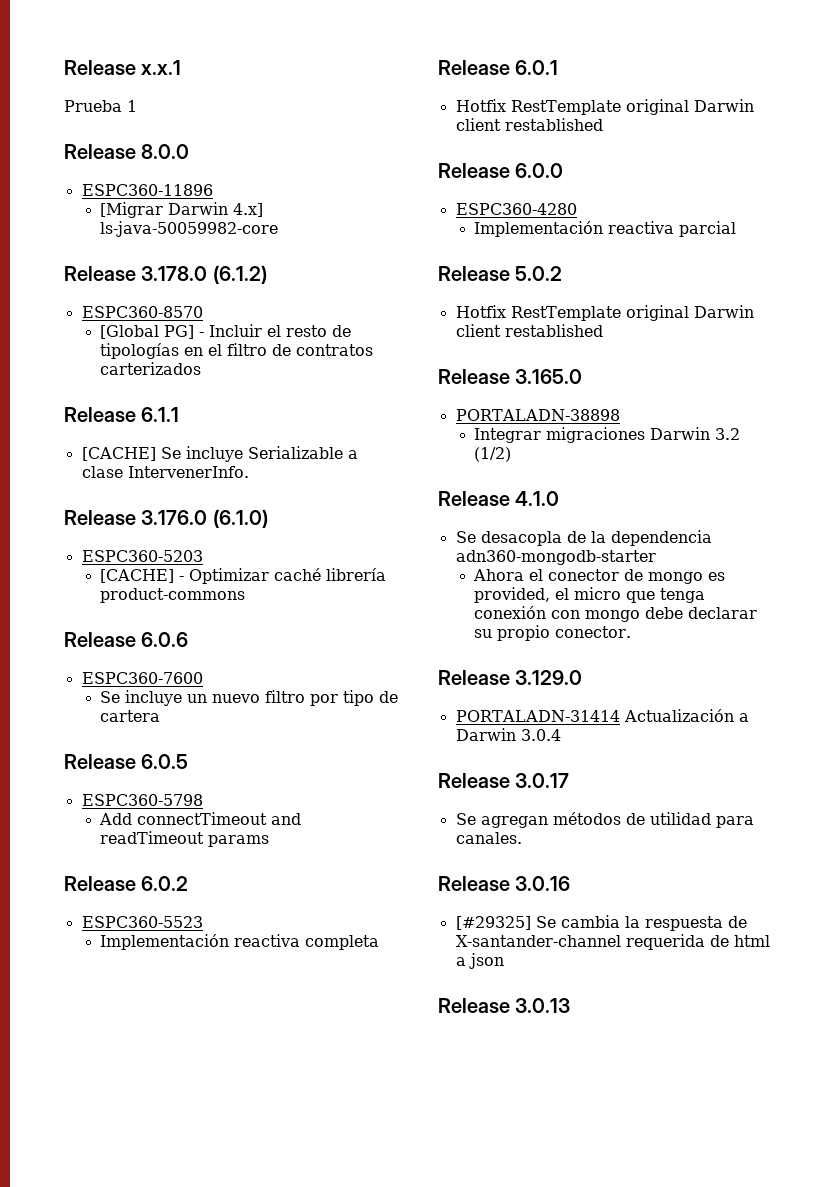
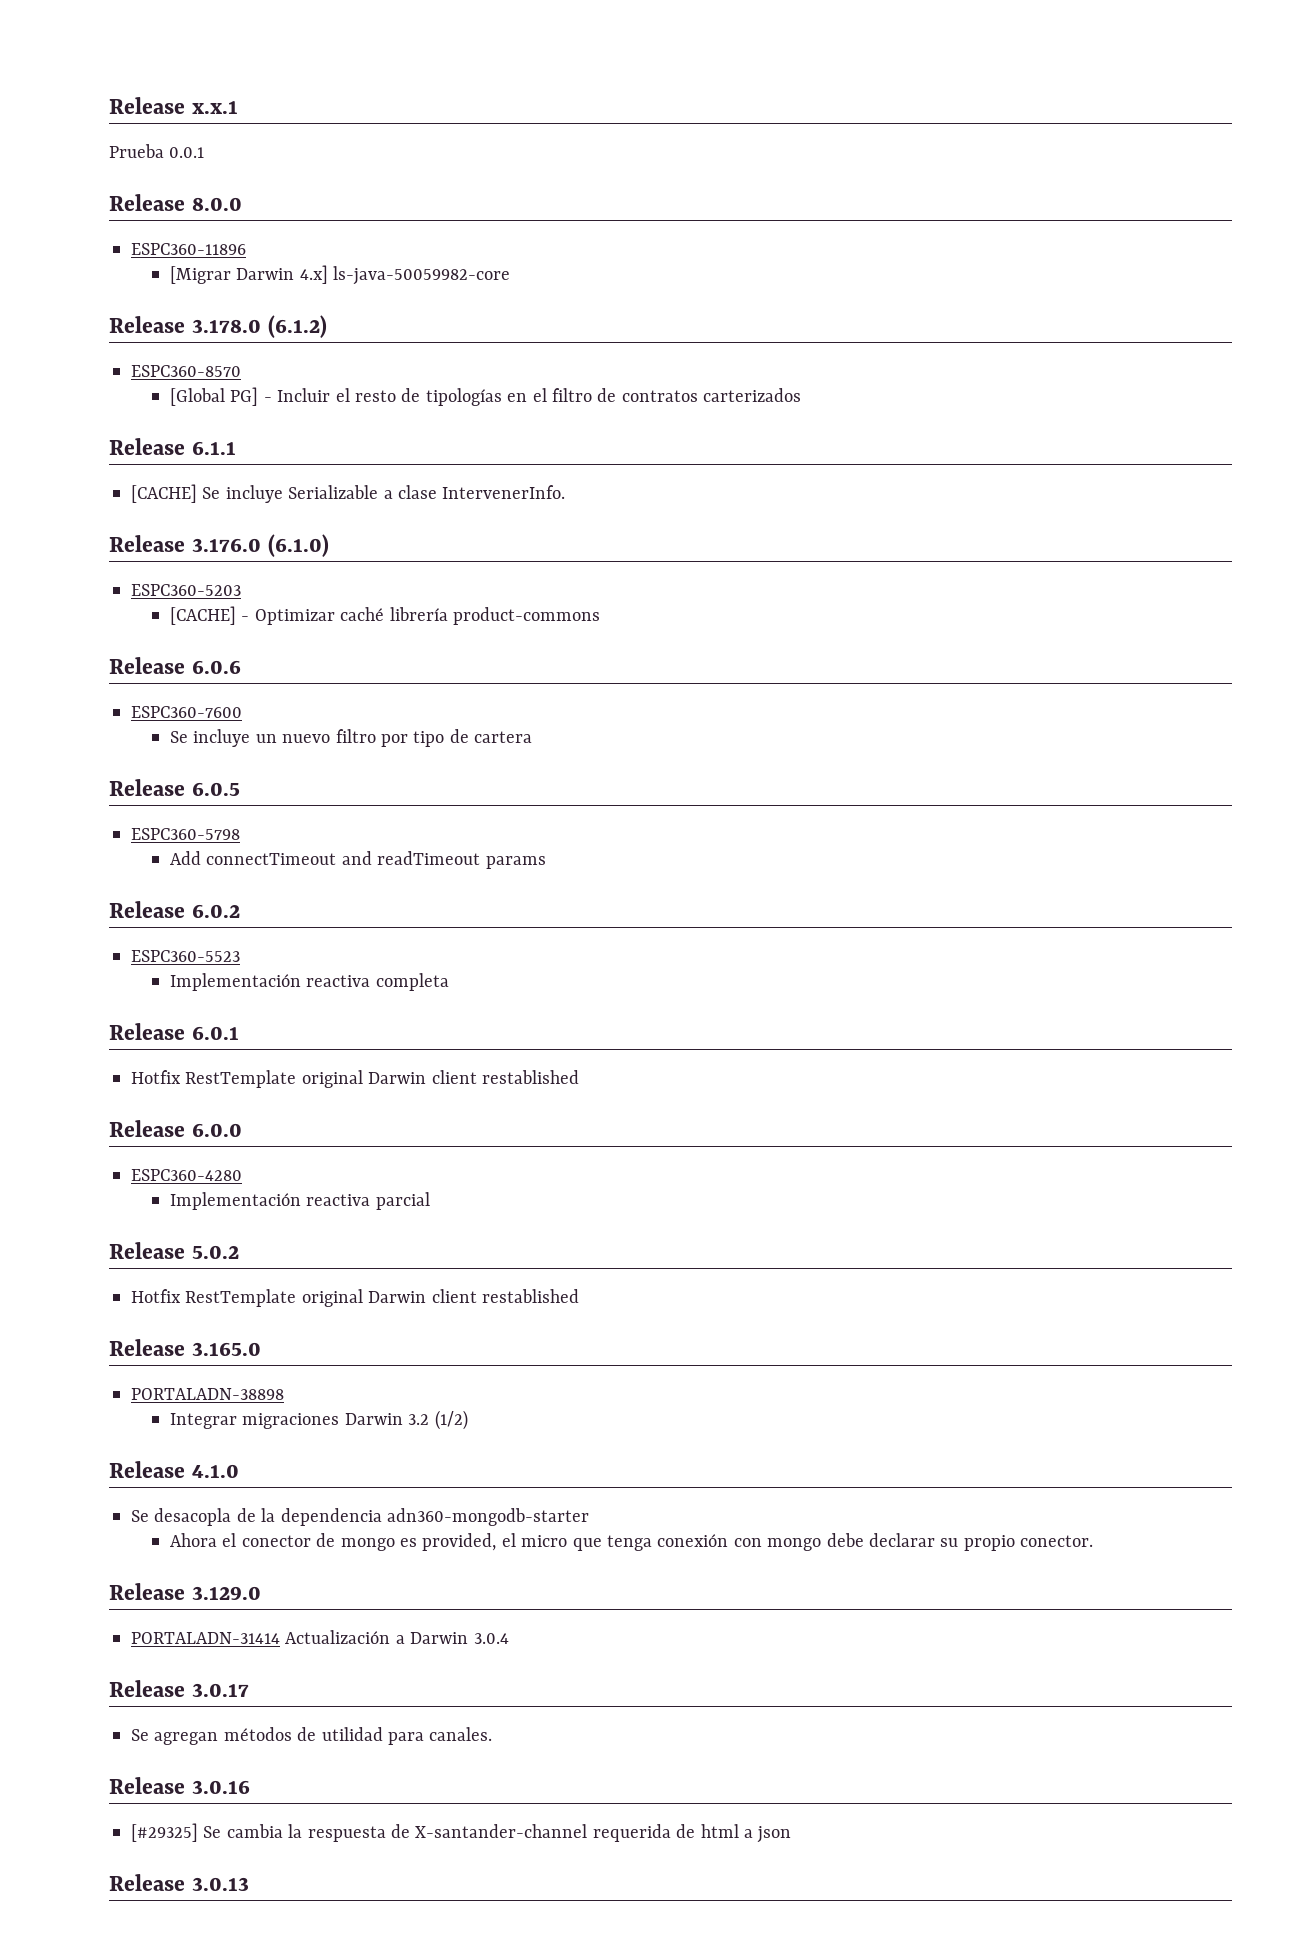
- Prueba 1
+ Prueba 0.0.1

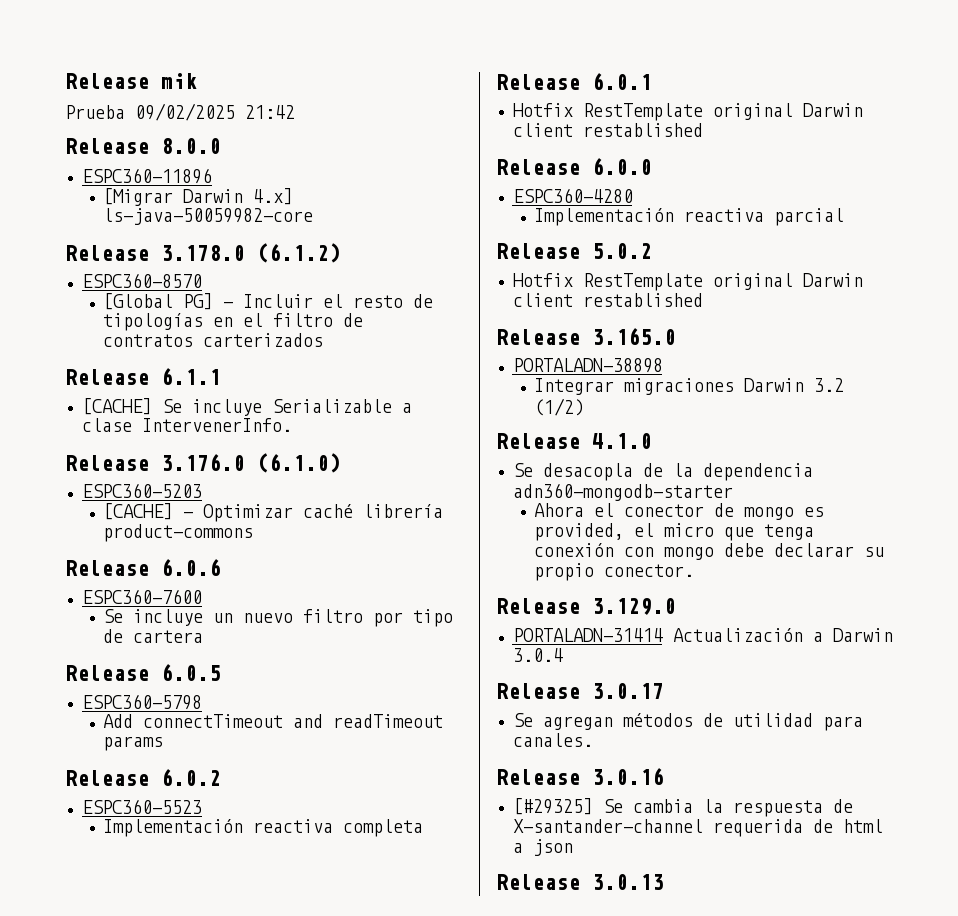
- Release x.x.1
+ Release mik
- Prueba 0.0.1
+ Prueba 09/02/2025 21:42

